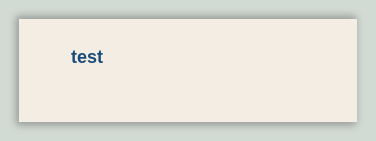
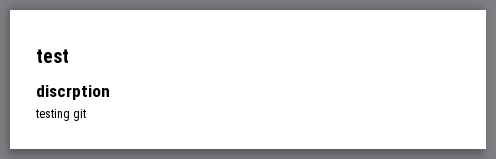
+ discrption
+ testing git

